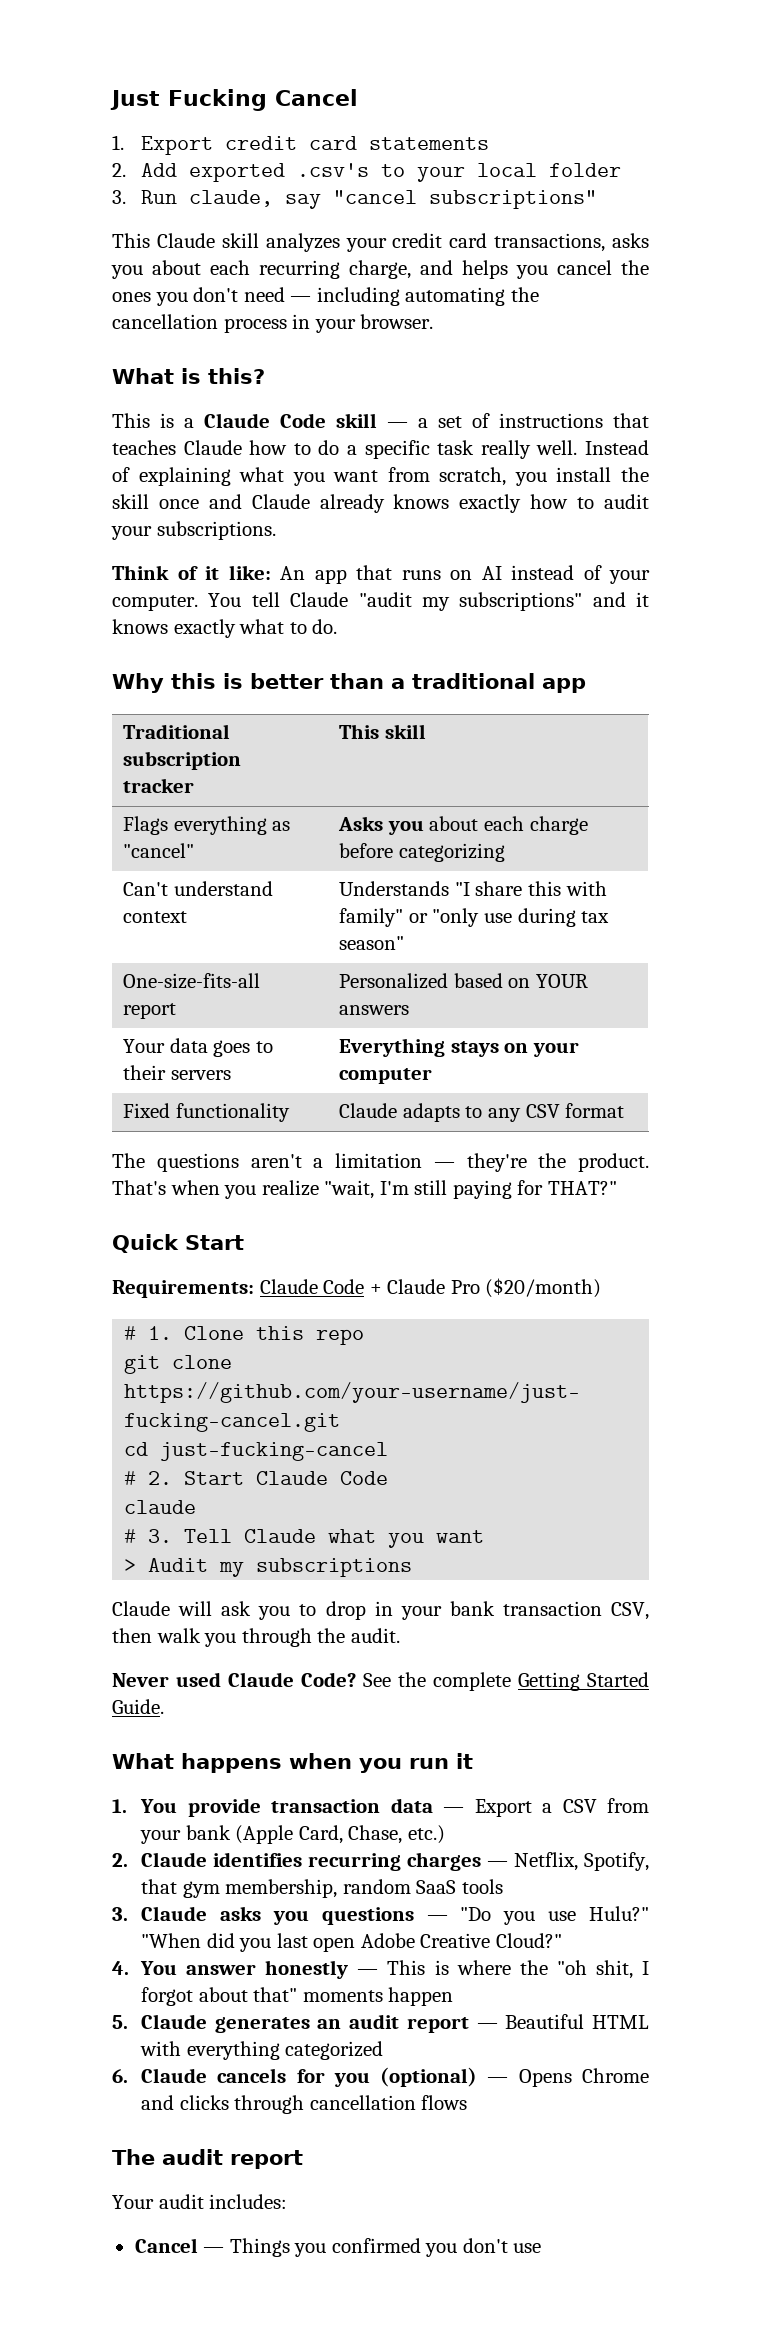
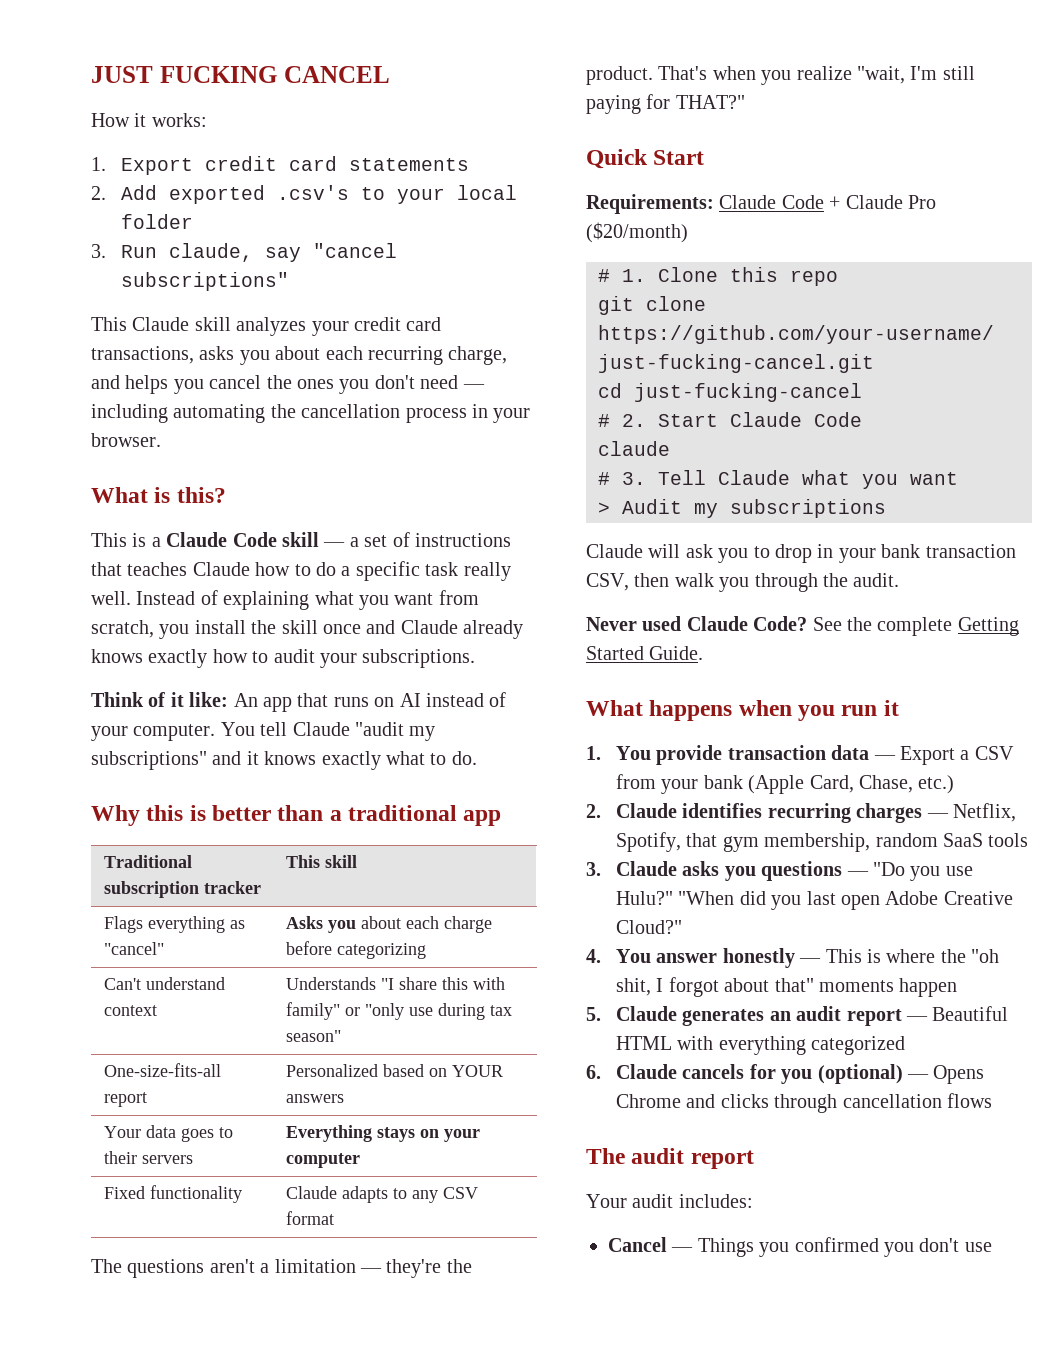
- Just Fucking Cancel
+ JUST FUCKING CANCEL
+ How it works:

